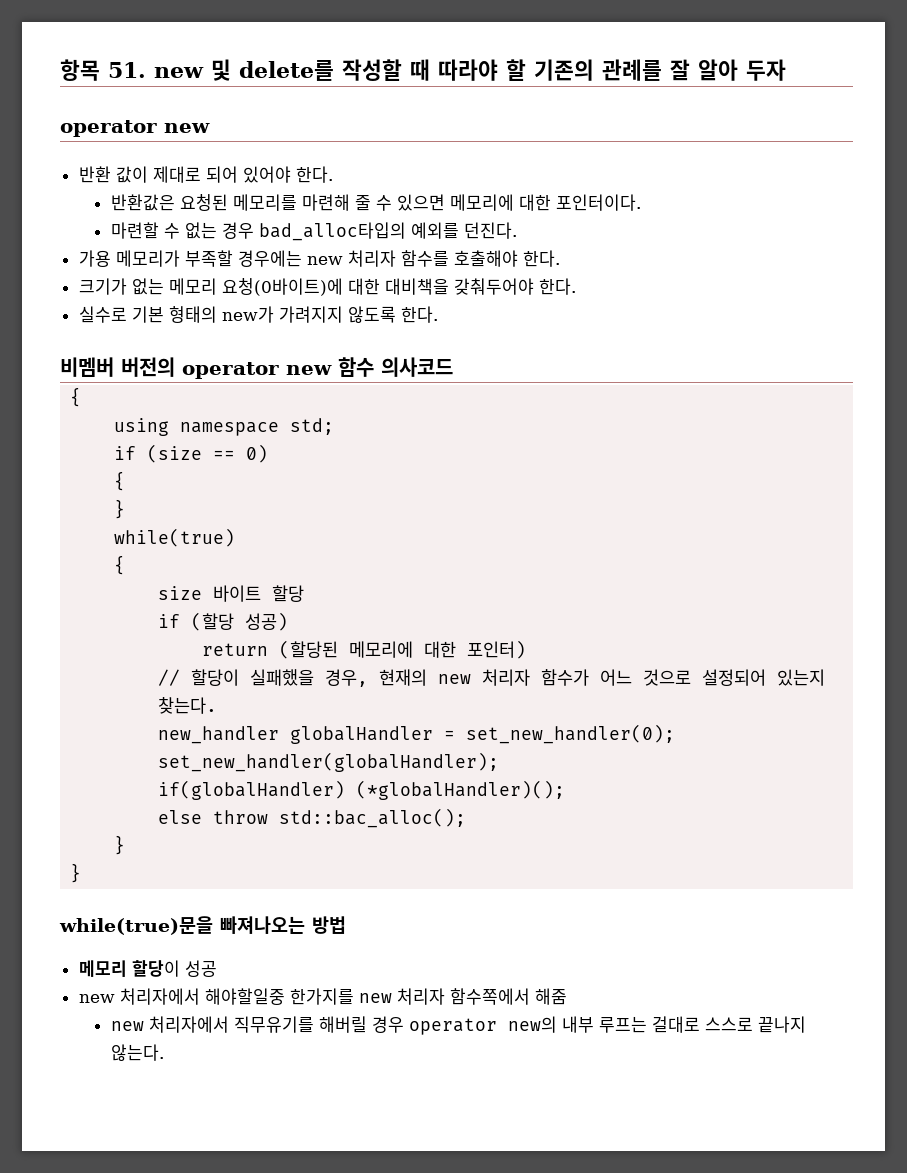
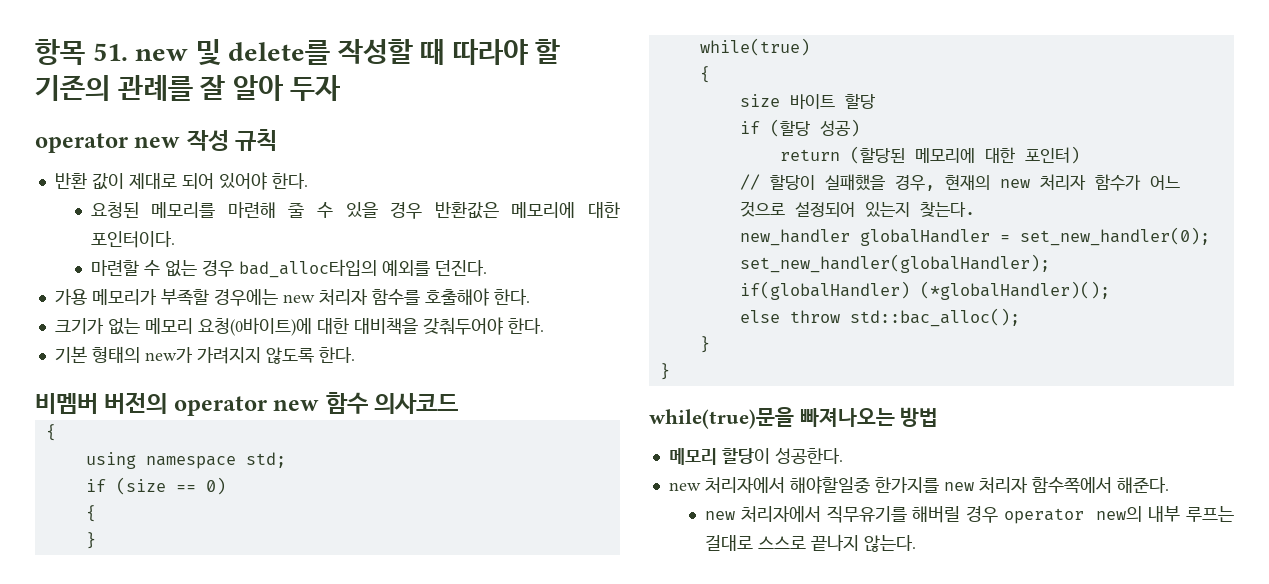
  항목 51. new 및 delete를 작성할 때 따라야 할 기존의 관례를 잘 알아 두자
- operator new
+ operator new 작성 규칙
- 반환값은 요청된 메모리를 마련해 줄 수 있으면 메모리에 대한 포인터이다.
+ 요청된 메모리를 마련해 줄 수 있을 경우 반환값은 메모리에 대한 포인터이다.
- 실수로 기본 형태의 new가 가려지지 않도록 한다.
+ 기본 형태의 new가 가려지지 않도록 한다.
- 메모리 할당이 성공
+ 메모리 할당이 성공한다.
- new 처리자에서 해야할일중 한가지를 new 처리자 함수쪽에서 해줌
+ new 처리자에서 해야할일중 한가지를 new 처리자 함수쪽에서 해준다.

